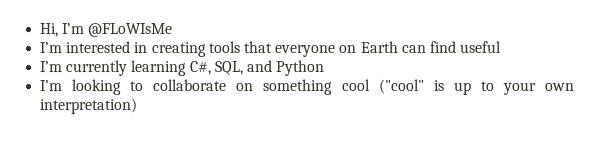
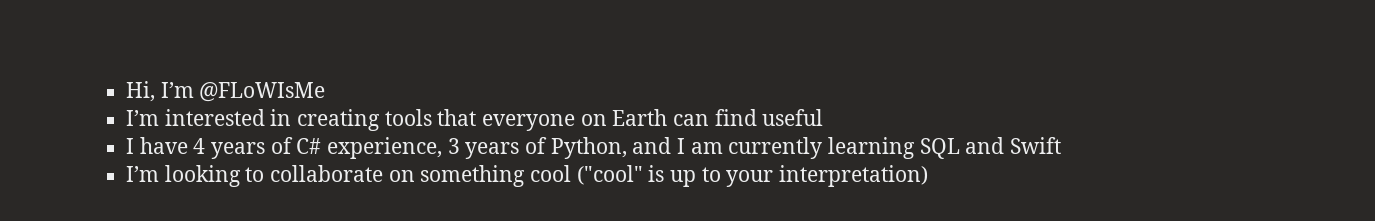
- I’m currently learning C#, SQL, and Python
+ I have 4 years of C# experience, 3 years of Python, and I am currently learning SQL and Swift
- I’m looking to collaborate on something cool ("cool" is up to your own interpretation)
+ I’m looking to collaborate on something cool ("cool" is up to your interpretation)

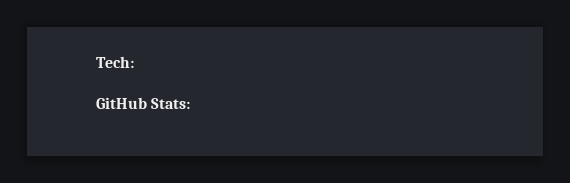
- Hi, I’m @FLoWIsMe
- I’m interested in creating tools that everyone on Earth can find useful
- I have 4 years of C# experience, 3 years of Python, and I am currently learning SQL and Swift
- I’m looking to collaborate on something cool ("cool" is up to your interpretation)
+ Tech:
+ GitHub Stats:

